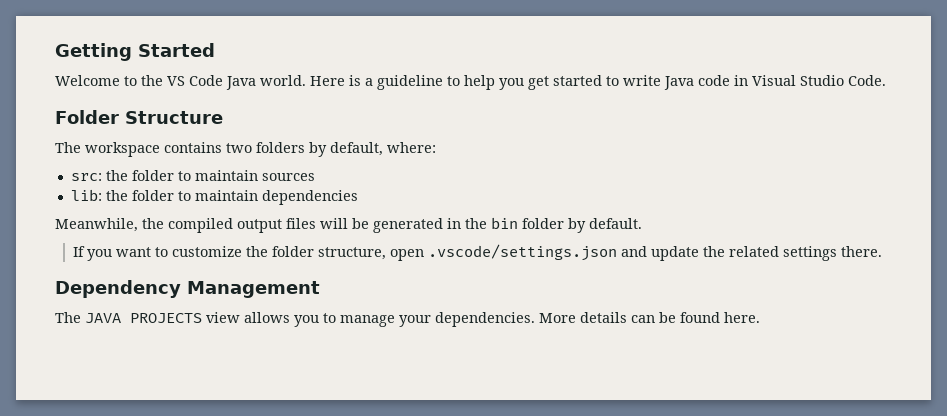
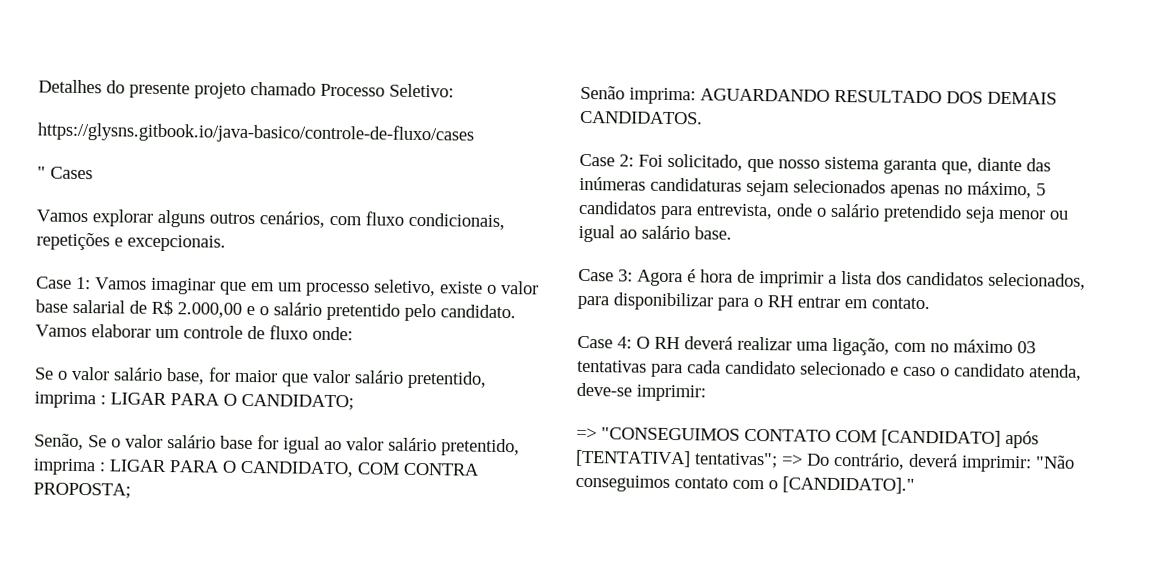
- Getting Started
- Welcome to the VS Code Java world. Here is a guideline to help you get started to write Java code in Visual Studio Code.
- Folder Structure
- The workspace contains two folders by default, where:
- src: the folder to maintain sources
- lib: the folder to maintain dependencies
- Meanwhile, the compiled output files will be generated in the bin folder by default.
- If you want to customize the folder structure, open .vscode/settings.json and update the related settings there.
- Dependency Management
- The JAVA PROJECTS view allows you to manage your dependencies. More details can be found here.
+ Detalhes do presente projeto chamado Processo Seletivo:
+ https://glysns.gitbook.io/java-basico/controle-de-fluxo/cases
+ " Cases
+ Vamos explorar alguns outros cenários, com fluxo condicionais, repetições e excepcionais.
+ Case 1: Vamos imaginar que em um processo seletivo, existe o valor base salarial de R$ 2.000,00 e o salário pretentido pelo candidato. Vamos elaborar um controle de fluxo onde:
+ Se o valor salário base, for maior que valor salário pretentido, imprima : LIGAR PARA O CANDIDATO;
+ Senão, Se o valor salário base for igual ao valor salário pretentido, imprima : LIGAR PARA O CANDIDATO, COM CONTRA PROPOSTA;
+ Senão imprima: AGUARDANDO RESULTADO DOS DEMAIS CANDIDATOS.
+ Case 2: Foi solicitado, que nosso sistema garanta que, diante das inúmeras candidaturas sejam selecionados apenas no máximo, 5 candidatos para entrevista, onde o salário pretendido seja menor ou igual ao salário base.
+ Case 3: Agora é hora de imprimir a lista dos candidatos selecionados, para disponibilizar para o RH entrar em contato.
+ Case 4: O RH deverá realizar uma ligação, com no máximo 03 tentativas para cada candidato selecionado e caso o candidato atenda, deve-se imprimir:
+ => "CONSEGUIMOS CONTATO COM [CANDIDATO] após [TENTATIVA] tentativas"; => Do contrário, deverá imprimir: "Não conseguimos contato com o [CANDIDATO]."

